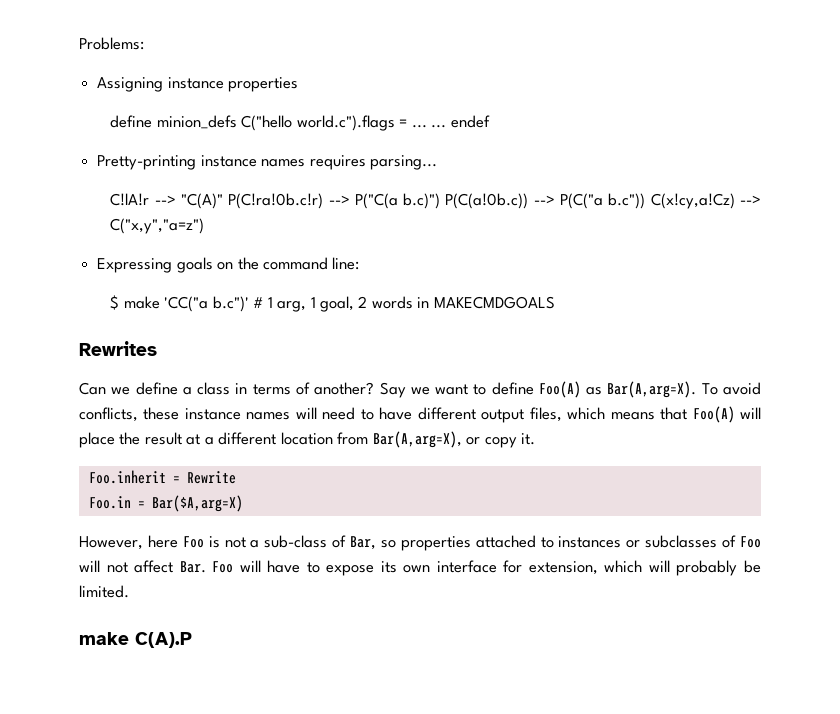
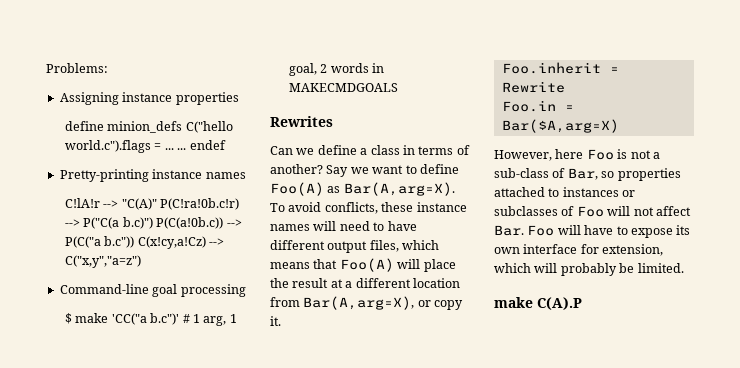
- Pretty-printing instance names requires parsing...
+ Pretty-printing instance names
- Expressing goals on the command line:
+ Command-line goal processing

